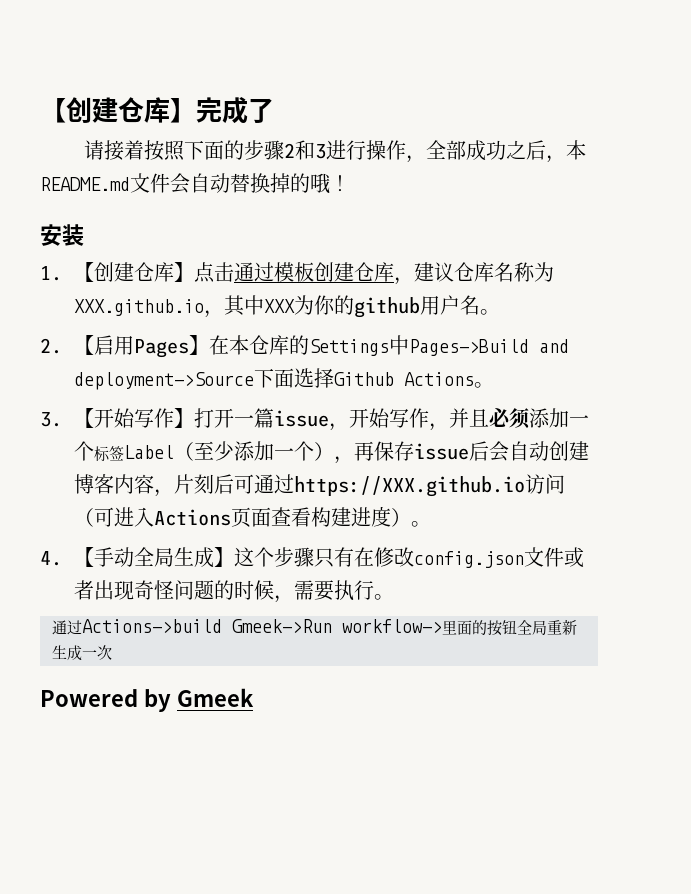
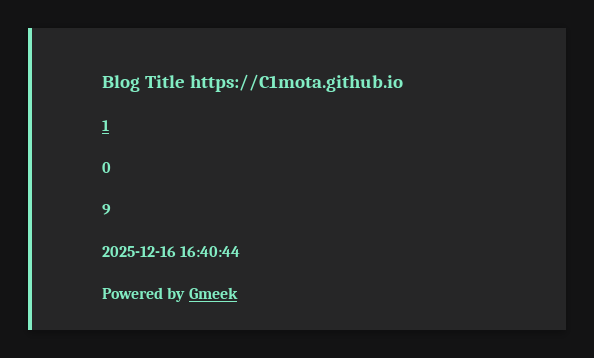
- 【创建仓库】完成了
- 请接着按照下面的步骤2和3进行操作，全部成功之后，本README.md文件会自动替换掉的哦！
- 安装
- 1.【创建仓库】点击通过模板创建仓库，建议仓库名称为XXX.github.io，其中XXX为你的github用户名。
- 2.【启用Pages】在本仓库的Settings中Pages->Build and deployment->Source下面选择Github Actions。
- 3.【开始写作】打开一篇issue，开始写作，并且必须添加一个标签Label（至少添加一个），再保存issue后会自动创建博客内容，片刻后可通过https://XXX.github.io访问（可进入Actions页面查看构建进度）。
- 4.【手动全局生成】这个步骤只有在修改config.json文件或者出现奇怪问题的时候，需要执行。
- 通过Actions->build Gmeek->Run workflow->里面的按钮全局重新生成一次
+ Blog Title https://C1mota.github.io
+ 1
+ 0
+ 9
+ 2025-12-16 16:40:44

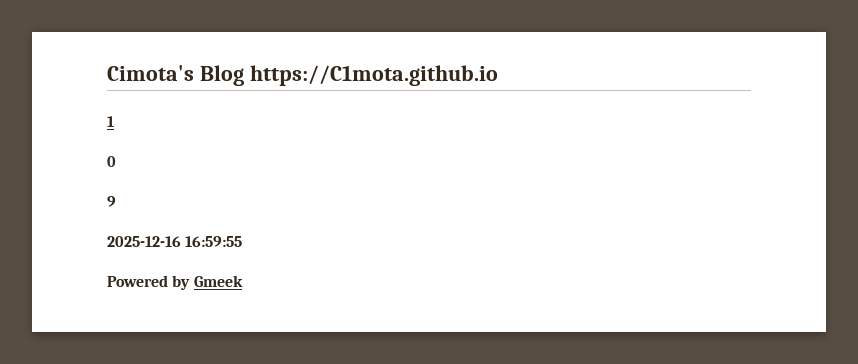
- Blog Title https://C1mota.github.io
+ Cimota's Blog https://C1mota.github.io
- 2025-12-16 16:40:44
+ 2025-12-16 16:59:55

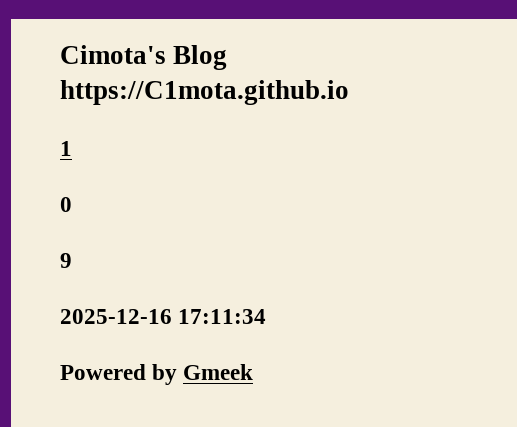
- 2025-12-16 16:59:55
+ 2025-12-16 17:11:34

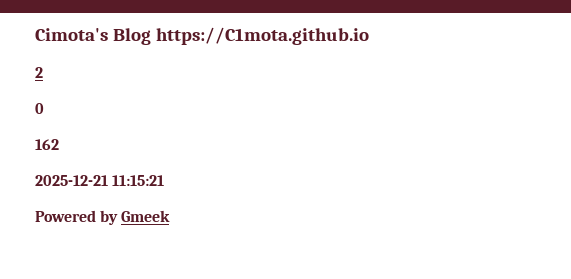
- 1
+ 2
- 9
- 2025-12-16 17:11:34
+ 162
+ 2025-12-21 11:15:21

